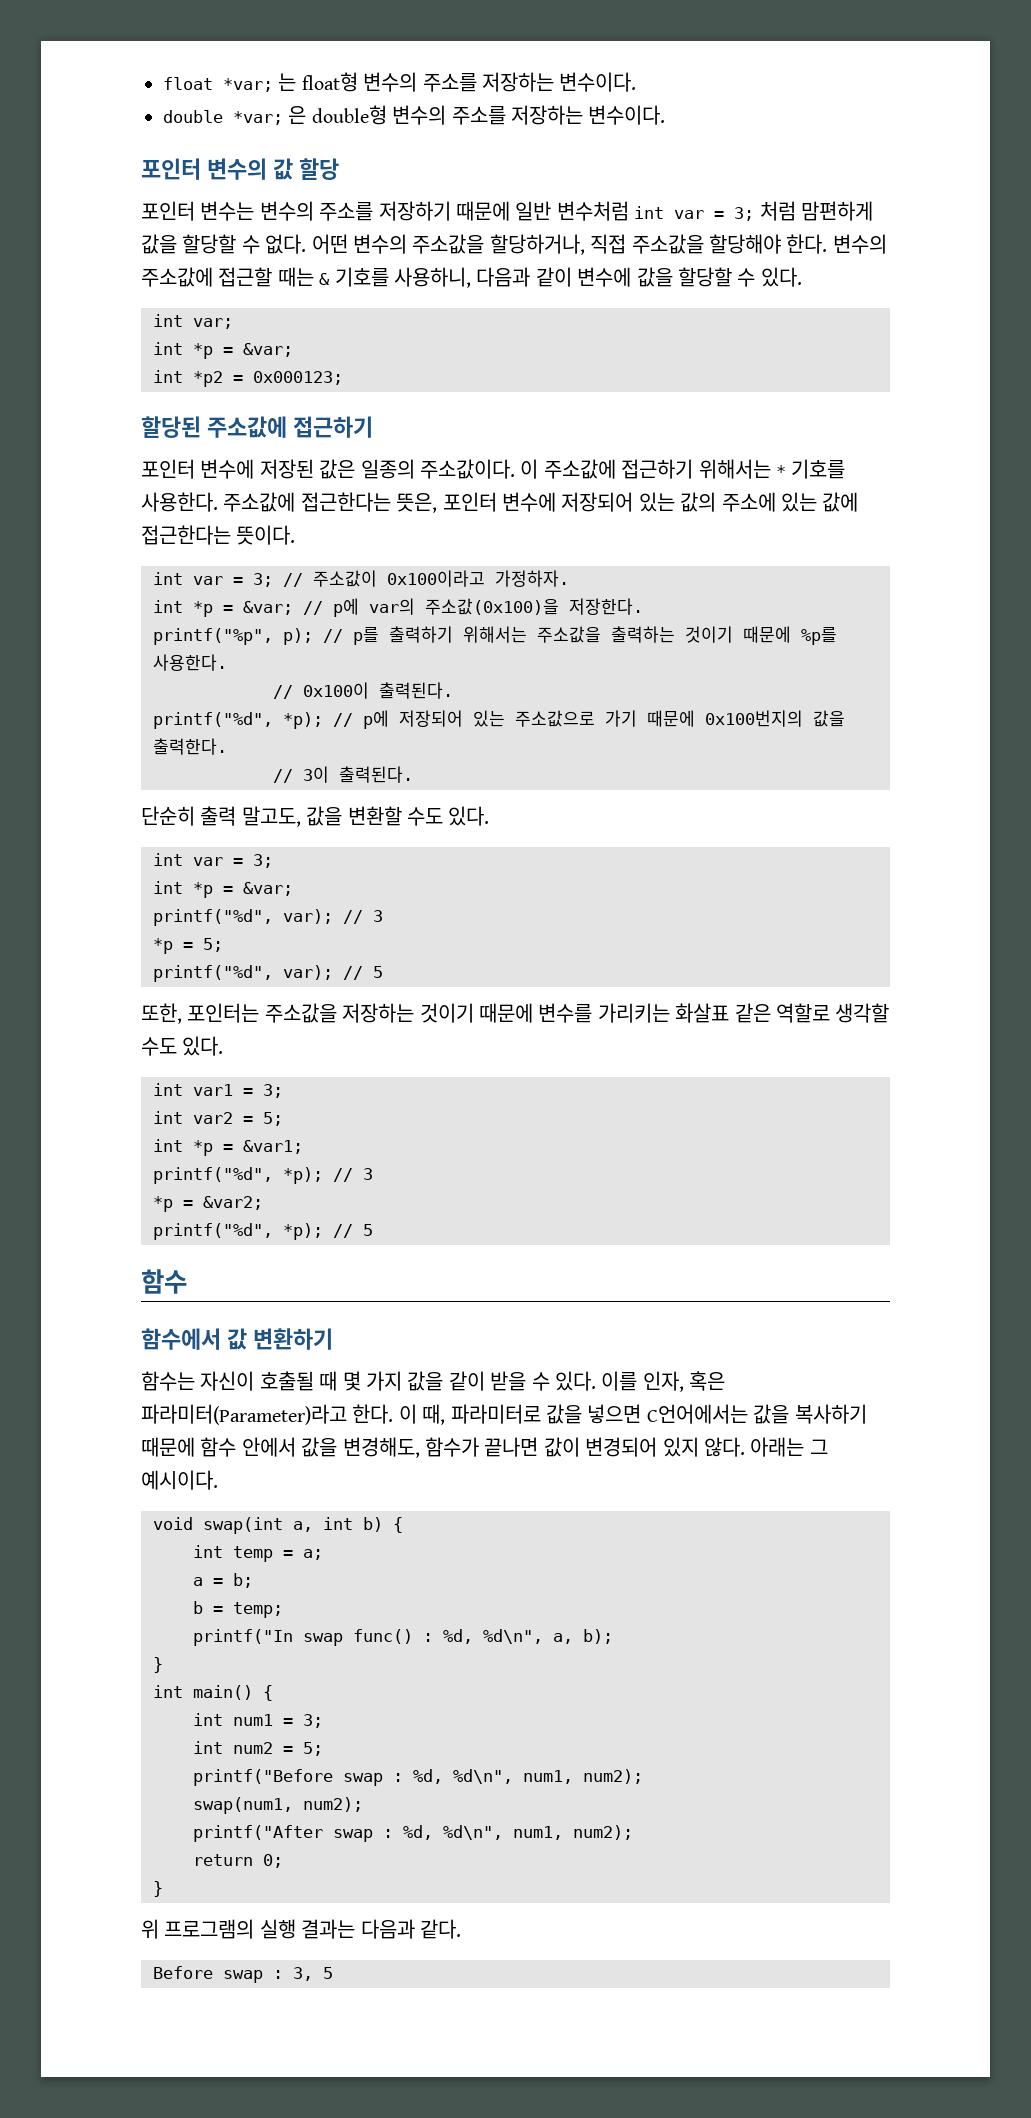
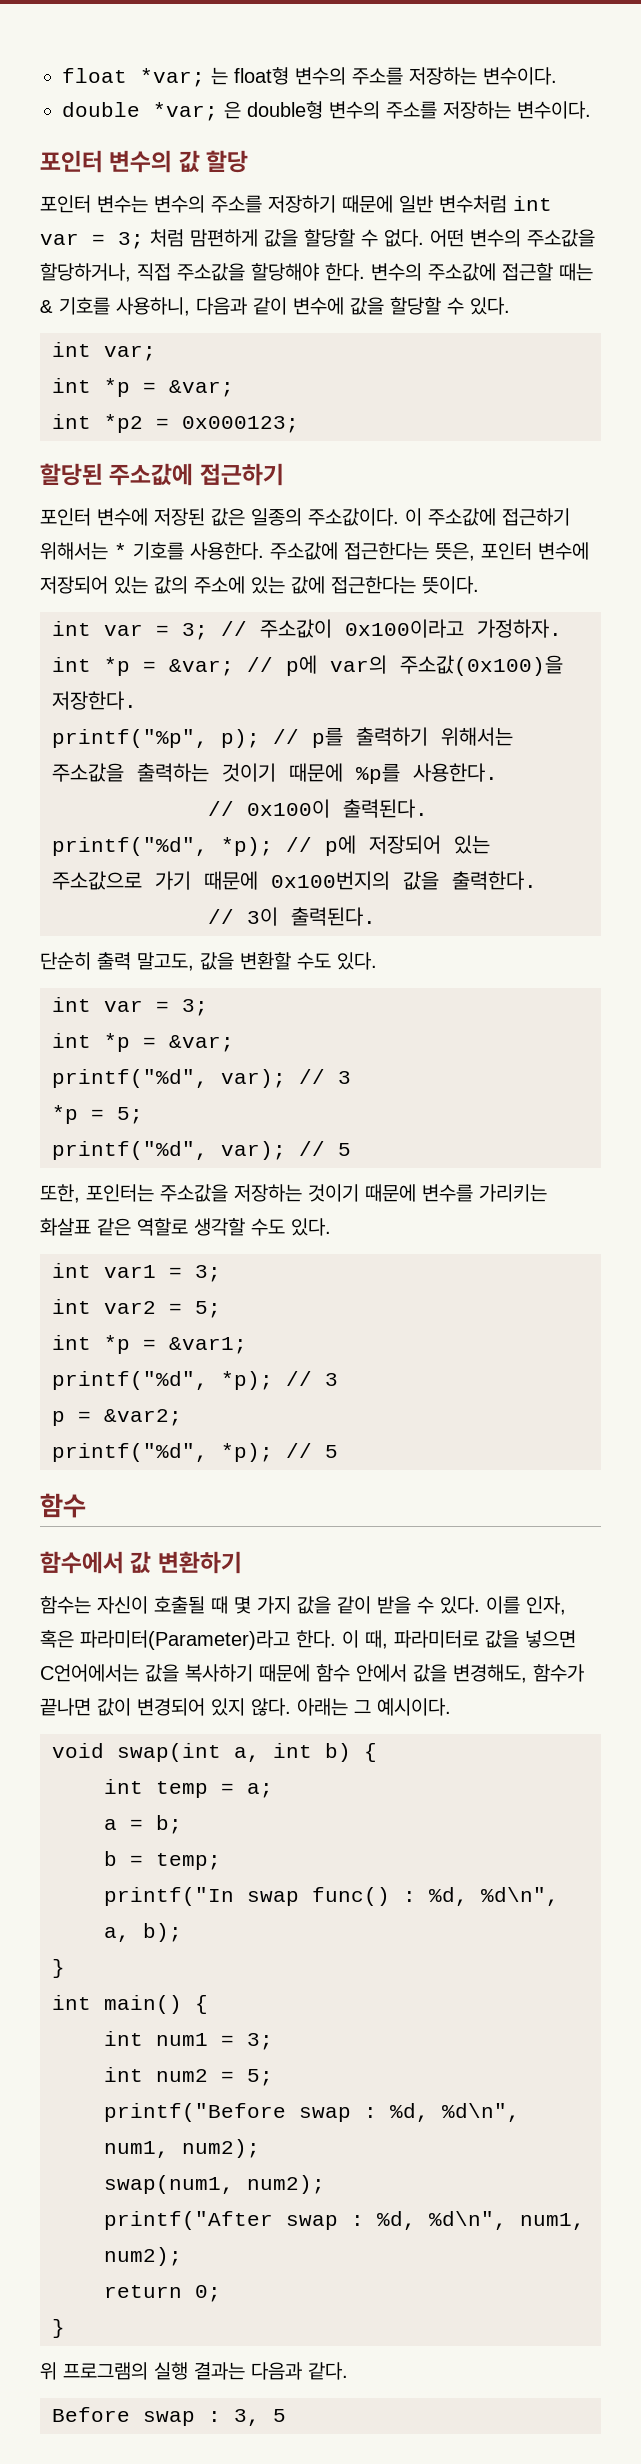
- *p = &var2;
+ p = &var2;

